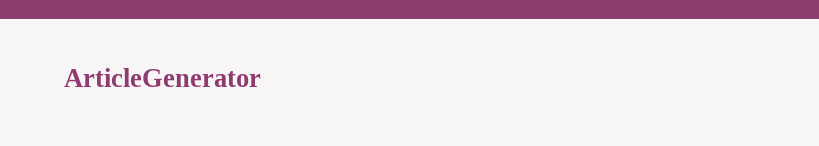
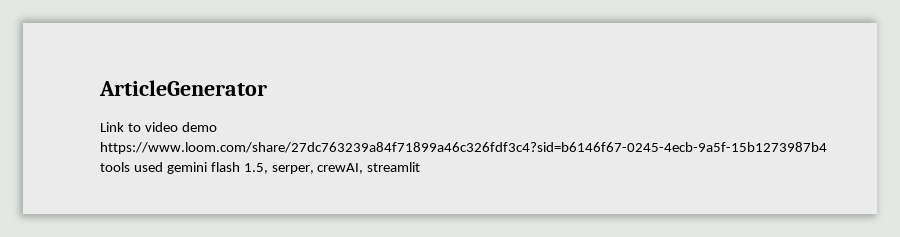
+ Link to video demo https://www.loom.com/share/27dc763239a84f71899a46c326fdf3c4?sid=b6146f67-0245-4ecb-9a5f-15b1273987b4 tools used gemini flash 1.5, serper, crewAI, streamlit

